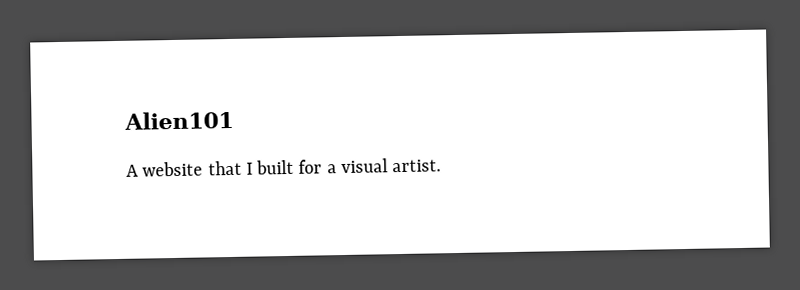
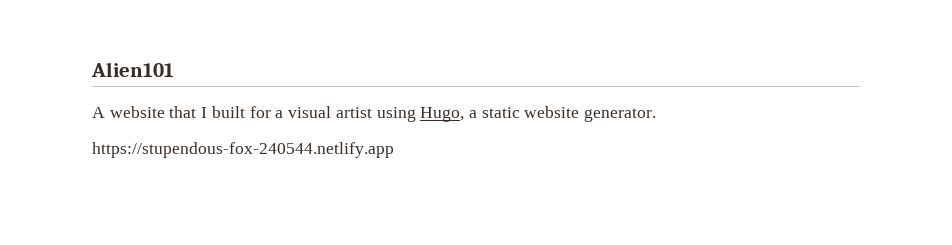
- A website that I built for a visual artist.
+ A website that I built for a visual artist using Hugo, a static website generator.
+ https://stupendous-fox-240544.netlify.app

